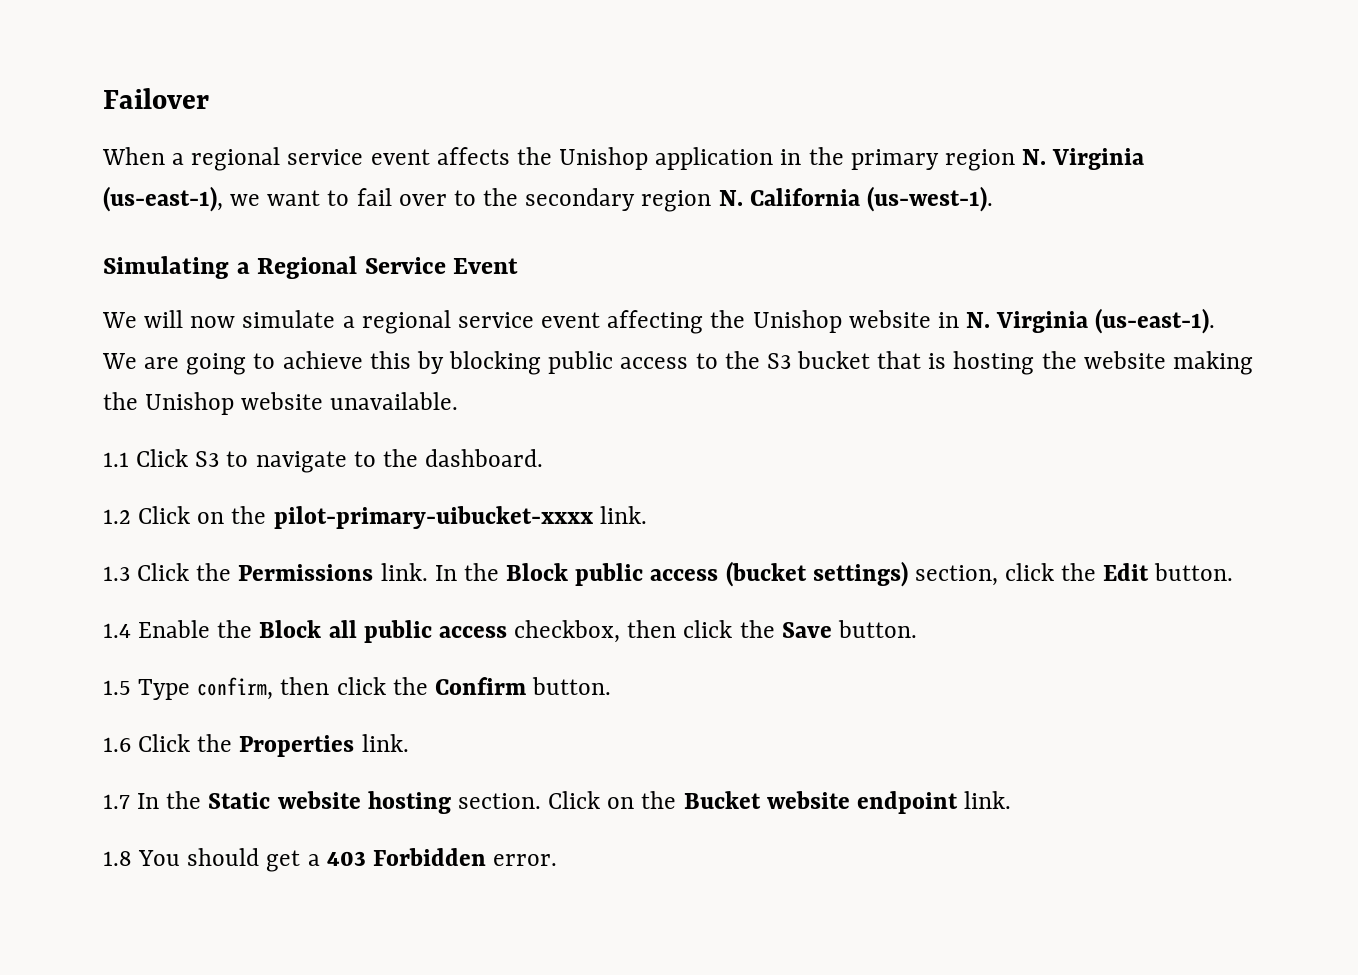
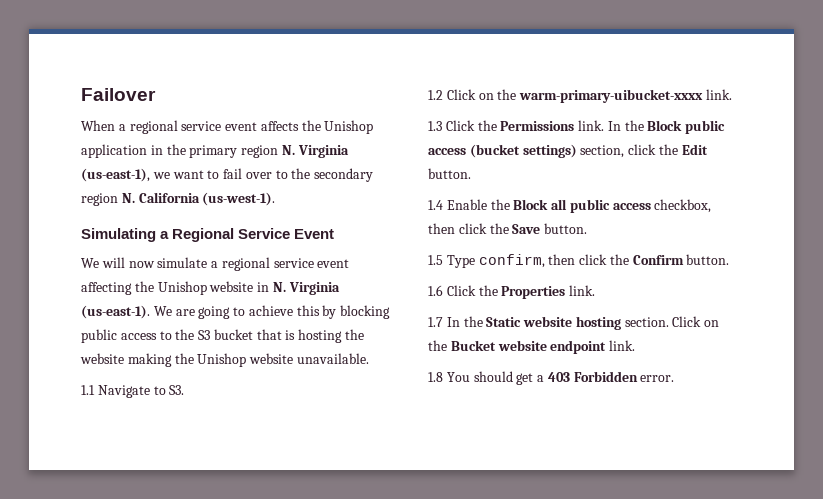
- 1.1 Click S3 to navigate to the dashboard.
+ 1.1 Navigate to S3.
- 1.2 Click on the pilot-primary-uibucket-xxxx link.
+ 1.2 Click on the warm-primary-uibucket-xxxx link.

